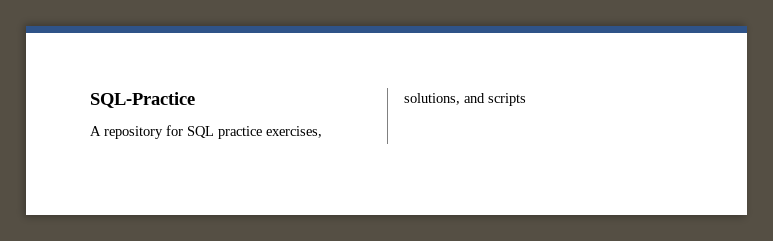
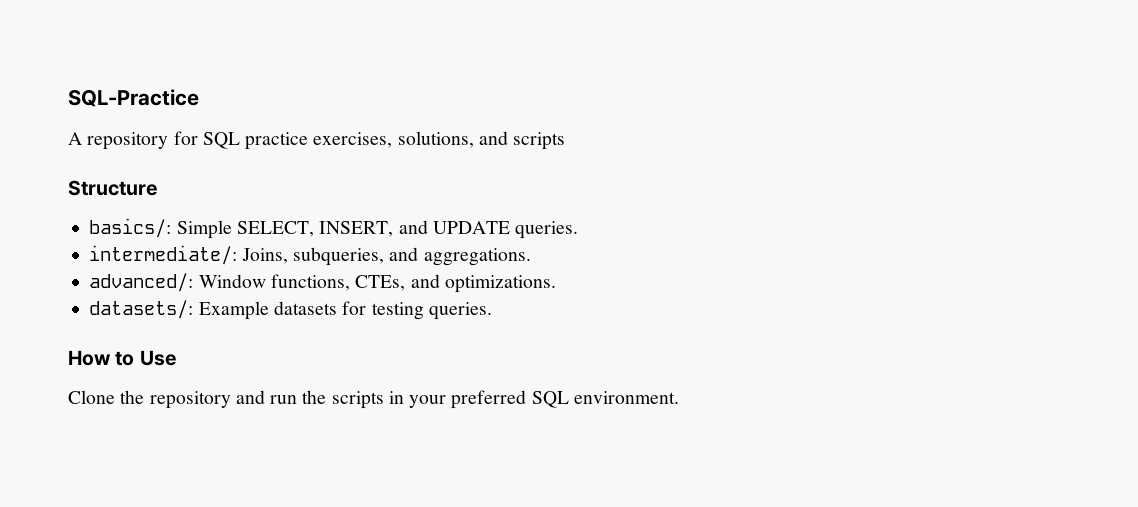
+ Structure
+ basics/: Simple SELECT, INSERT, and UPDATE queries.
+ intermediate/: Joins, subqueries, and aggregations.
+ advanced/: Window functions, CTEs, and optimizations.
+ datasets/: Example datasets for testing queries.
+ How to Use
+ Clone the repository and run the scripts in your preferred SQL environment.

